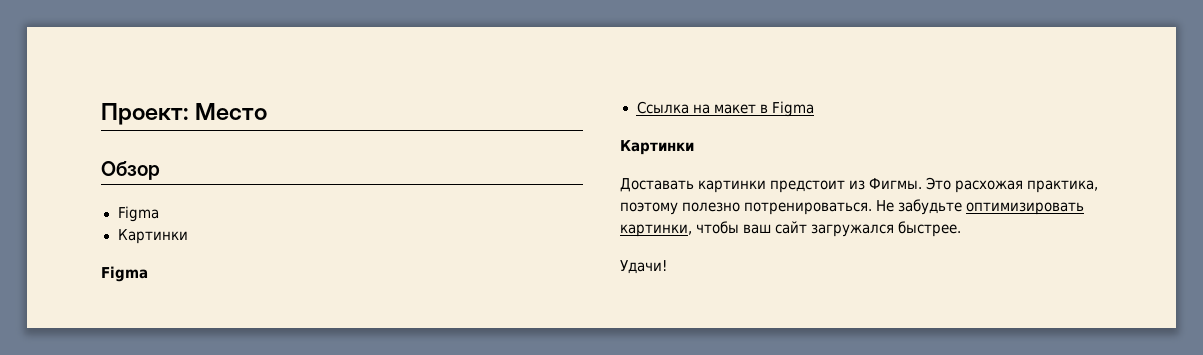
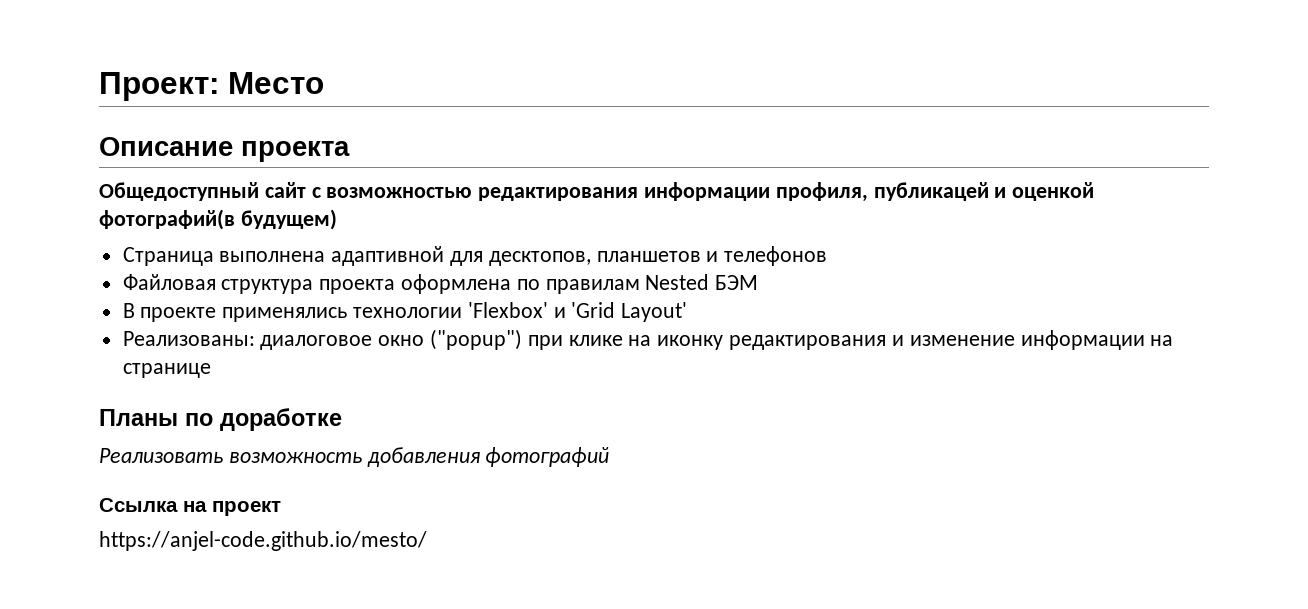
- Обзор
- Figma
- Картинки
- Figma
- Ссылка на макет в Figma
- Картинки
- Доставать картинки предстоит из Фигмы. Это расхожая практика, поэтому полезно потренироваться. Не забудьте оптимизировать картинки, чтобы ваш сайт загружался быстрее.
- Удачи!
+ Описание проекта
+ Общедоступный сайт с возможностью редактирования информации профиля, публикацей и оценкой фотографий(в будущем)
+ Страница выполнена адаптивной для десктопов, планшетов и телефонов
+ Файловая структура проекта оформлена по правилам Nested БЭМ
+ В проекте применялись технологии 'Flexbox' и 'Grid Layout'
+ Реализованы: диалоговое окно ("popup") при клике на иконку редактирования и изменение информации на странице
+ Планы по доработке
+ Реализовать возможность добавления фотографий
+ Ссылка на проект
+ https://anjel-code.github.io/mesto/

